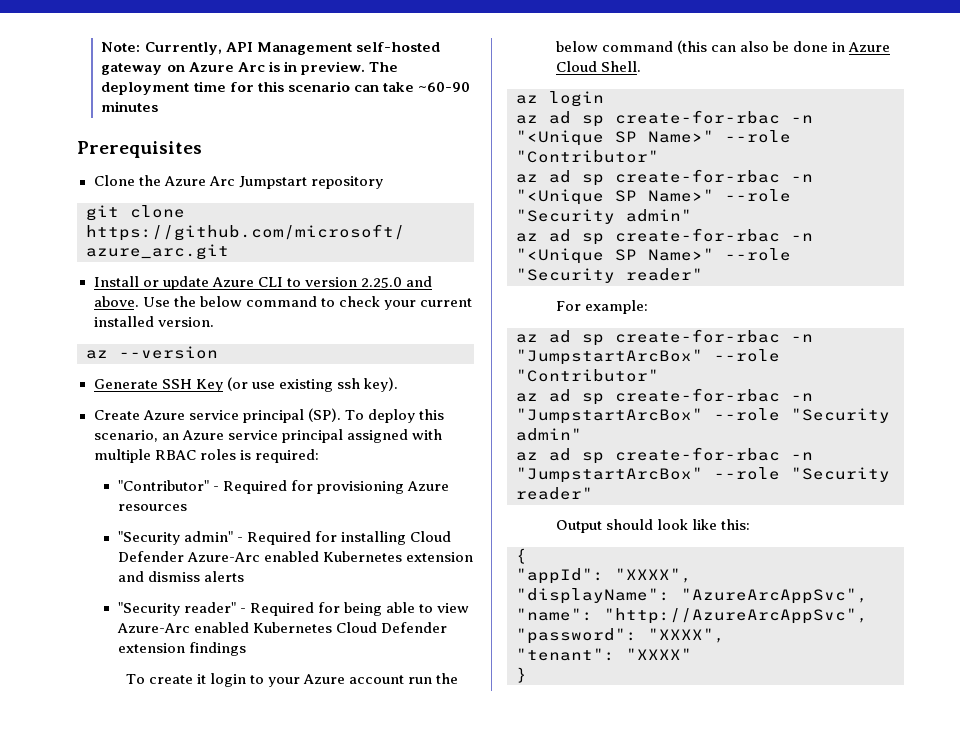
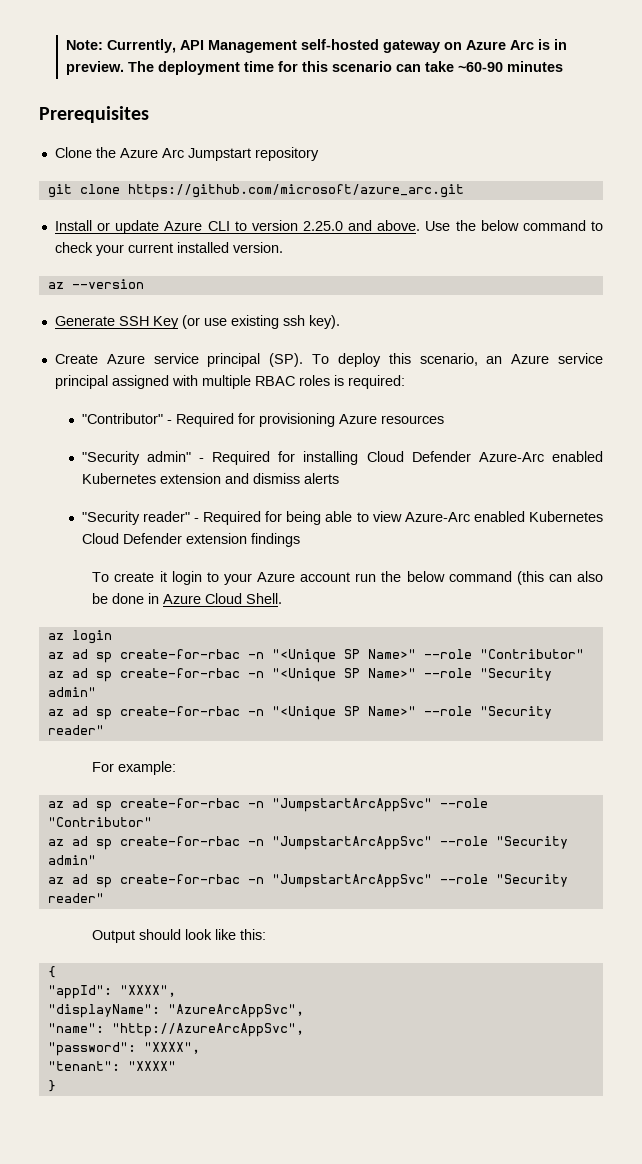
- az ad sp create-for-rbac -n "JumpstartArcBox" --role "Contributor"
- az ad sp create-for-rbac -n "JumpstartArcBox" --role "Security admin"
- az ad sp create-for-rbac -n "JumpstartArcBox" --role "Security reader"
+ az ad sp create-for-rbac -n "JumpstartArcAppSvc" --role "Contributor"
+ az ad sp create-for-rbac -n "JumpstartArcAppSvc" --role "Security admin"
+ az ad sp create-for-rbac -n "JumpstartArcAppSvc" --role "Security reader"

